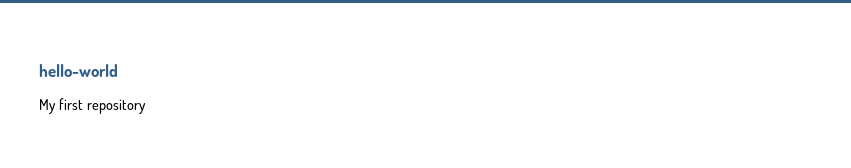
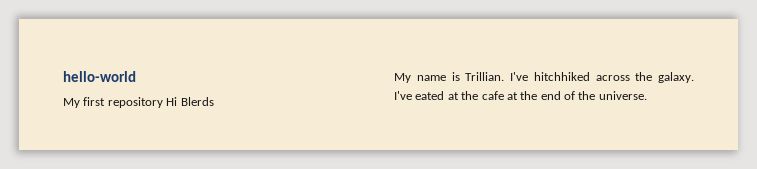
- My first repository
+ My first repository Hi Blerds
+ My name is Trillian. I've hitchhiked across the galaxy. I've eated at the cafe at the end of the universe.

